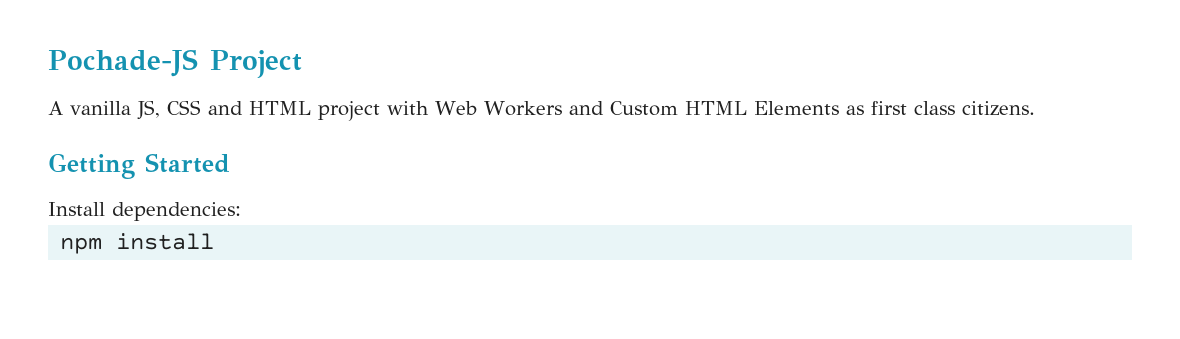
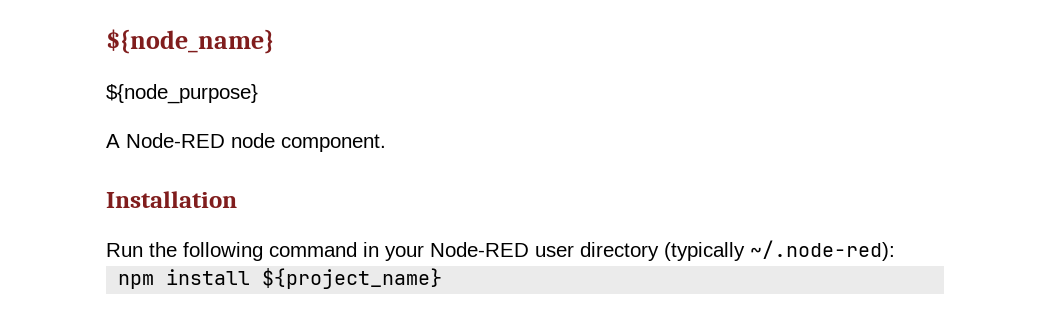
- Pochade-JS Project
+ ${node_name}
+ ${node_purpose}
- A vanilla JS, CSS and HTML project with Web Workers and Custom HTML Elements as first class citizens.
- Getting Started
- Install dependencies:
+ A Node-RED node component.
+ Installation
+ Run the following command in your Node-RED user directory (typically ~/.node-red):
- npm install
+ npm install ${project_name}

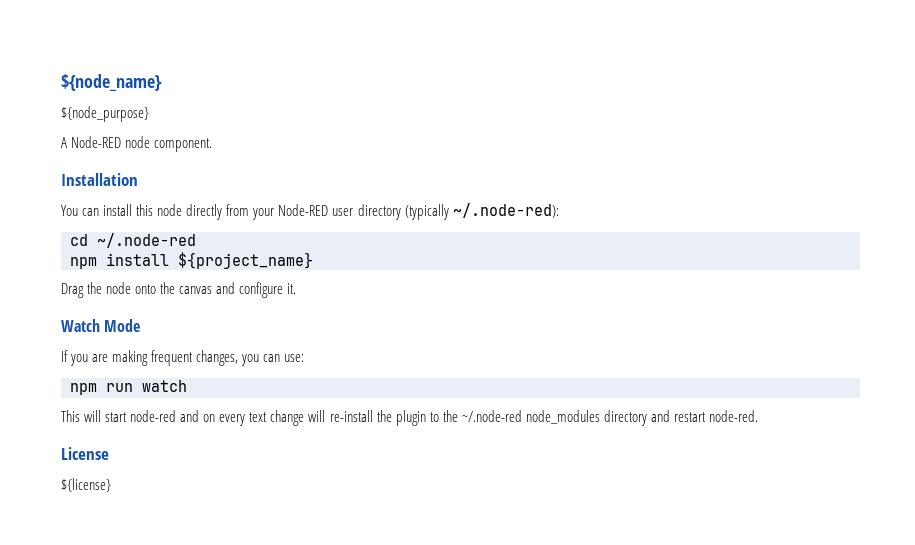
- Run the following command in your Node-RED user directory (typically ~/.node-red):
+ You can install this node directly from your Node-RED user directory (typically ~/.node-red):
+ cd ~/.node-red
+ Drag the node onto the canvas and configure it.
+ Watch Mode
+ If you are making frequent changes, you can use:
+ npm run watch
+ This will start node-red and on every text change will re-install the plugin to the ~/.node-red node_modules directory and restart node-red.
+ License
+ ${license}

